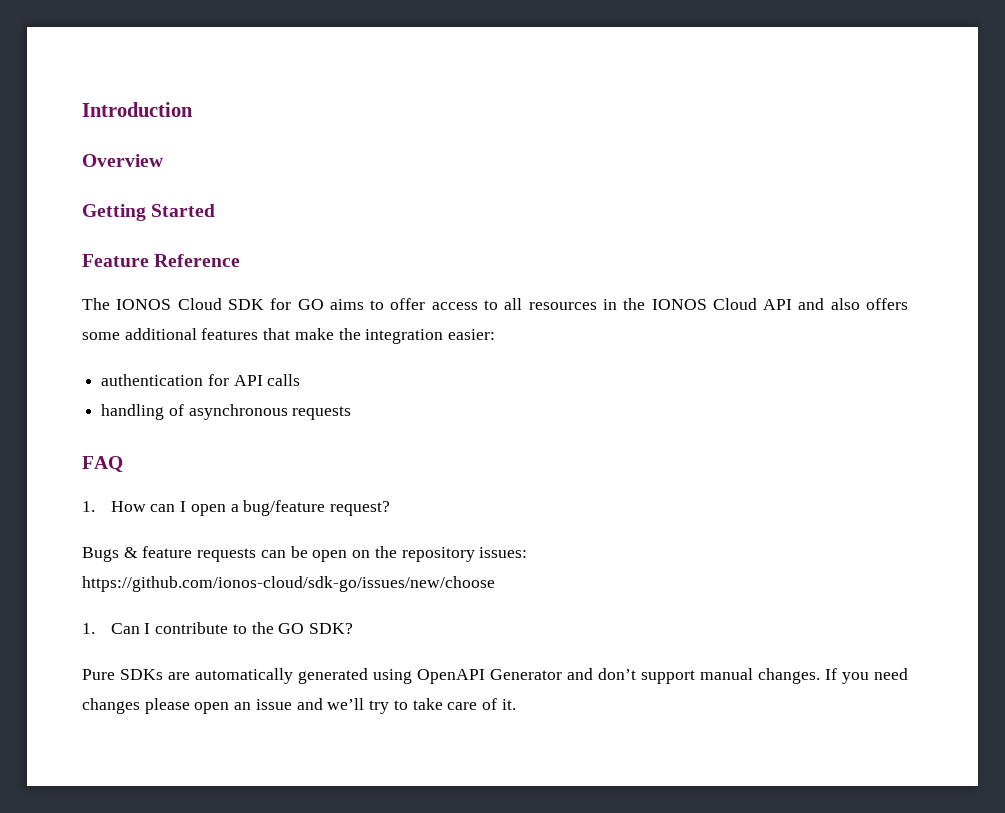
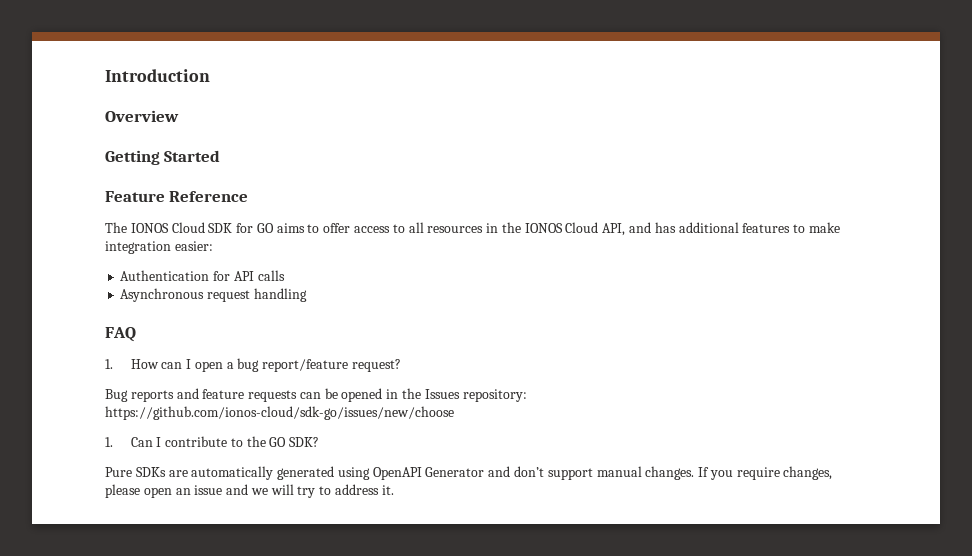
- The IONOS Cloud SDK for GO aims to offer access to all resources in the IONOS Cloud API and also offers some additional features that make the integration easier:
+ The IONOS Cloud SDK for GO aims to offer access to all resources in the IONOS Cloud API, and has additional features to make integration easier:
- authentication for API calls
+ Authentication for API calls
- handling of asynchronous requests
+ Asynchronous request handling
- 1. How can I open a bug/feature request?
+ 1. How can I open a bug report/feature request?
- Bugs & feature requests can be open on the repository issues: https://github.com/ionos-cloud/sdk-go/issues/new/choose
+ Bug reports and feature requests can be opened in the Issues repository: https://github.com/ionos-cloud/sdk-go/issues/new/choose
- If you need changes please open an issue and we’ll try to take care of it.
+ If you require changes, please open an issue and we will try to address it.

